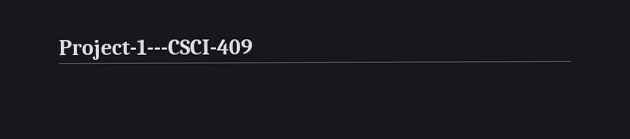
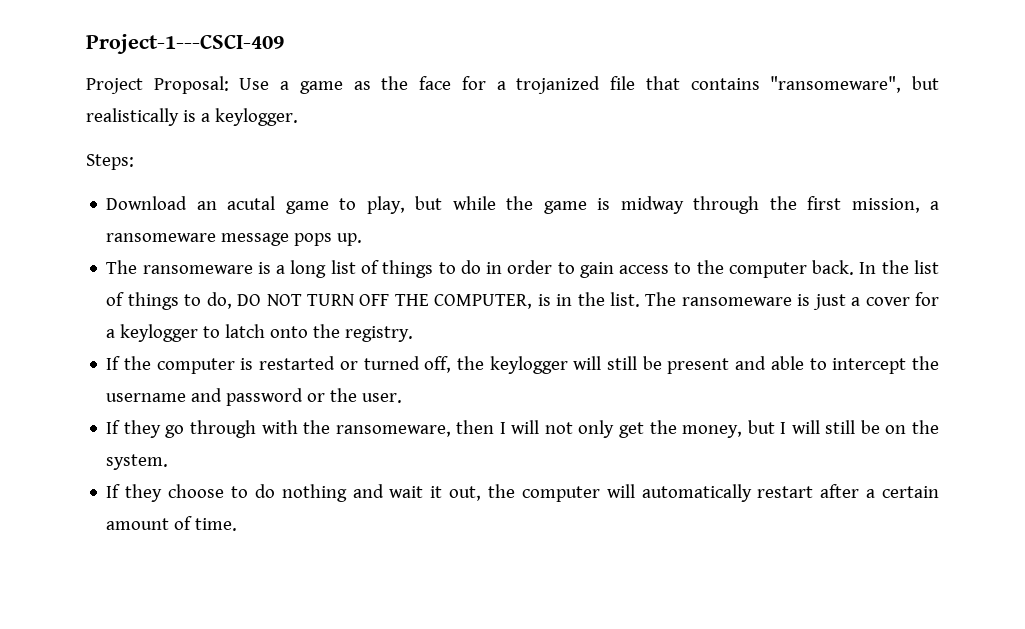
+ Project Proposal: Use a game as the face for a trojanized file that contains "ransomeware", but realistically is a keylogger.
+ Steps:
+ Download an acutal game to play, but while the game is midway through the first mission, a ransomeware message pops up.
+ The ransomeware is a long list of things to do in order to gain access to the computer back. In the list of things to do, DO NOT TURN OFF THE COMPUTER, is in the list. The ransomeware is just a cover for a keylogger to latch onto the registry.
+ If the computer is restarted or turned off, the keylogger will still be present and able to intercept the username and password or the user.
+ If they go through with the ransomeware, then I will not only get the money, but I will still be on the system.
+ If they choose to do nothing and wait it out, the computer will automatically restart after a certain amount of time.

